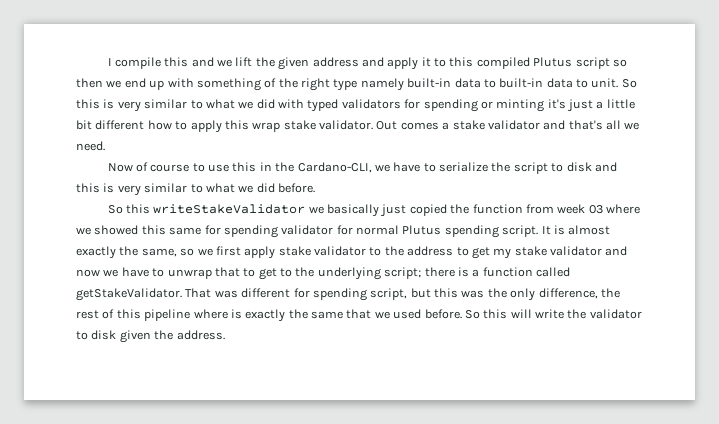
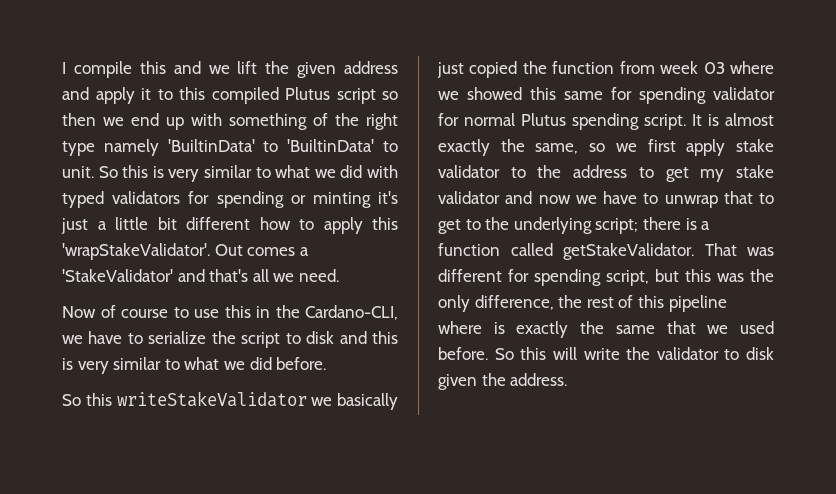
- I compile this and we lift the given address and apply it to this compiled Plutus script so then we end up with something of the right type namely built-in data to built-in data to unit.
+ I compile this and we lift the given address and apply it to this compiled Plutus script so then we end up with something of the right type namely 'BuiltinData' to 'BuiltinData' to unit.
- So this is very similar to what we did with typed validators for spending or minting it's just a little bit different how to apply this wrap stake validator.
+ So this is very similar to what we did with typed validators for spending or minting it's just a little bit different how to apply this 'wrapStakeValidator'.
- Out comes a stake validator and that's all we need.
+ Out comes a 'StakeValidator' and that's all we need.

